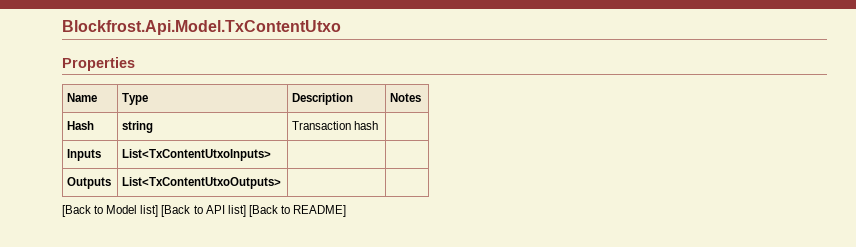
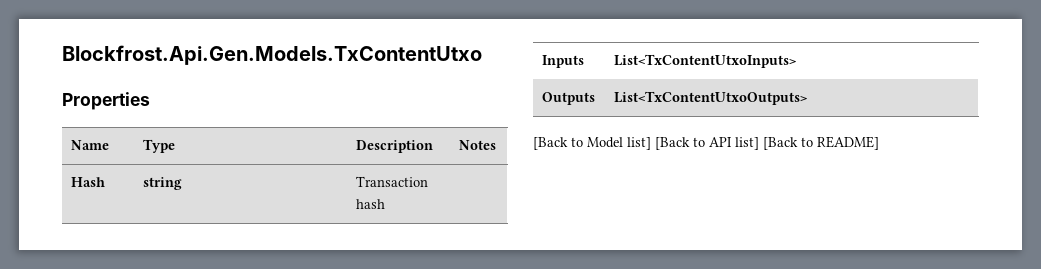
- Blockfrost.Api.Model.TxContentUtxo
+ Blockfrost.Api.Gen.Models.TxContentUtxo

